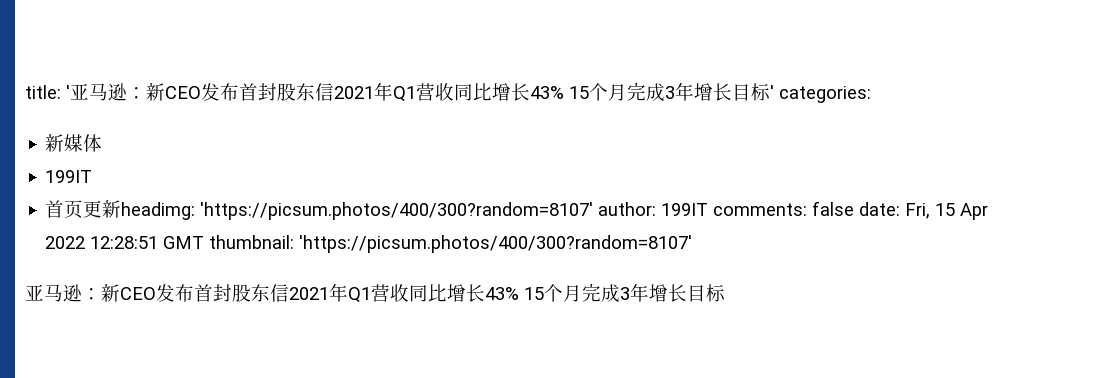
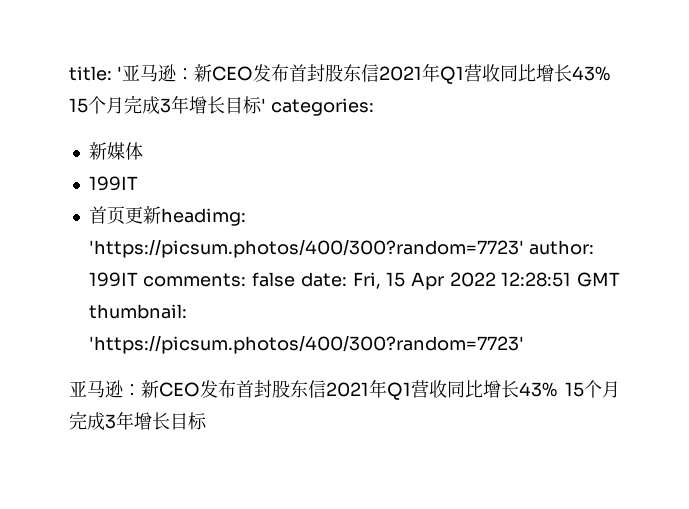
- 首页更新headimg: 'https://picsum.photos/400/300?random=8107' author: 199IT comments: false date: Fri, 15 Apr 2022 12:28:51 GMT thumbnail: 'https://picsum.photos/400/300?random=8107'
+ 首页更新headimg: 'https://picsum.photos/400/300?random=7723' author: 199IT comments: false date: Fri, 15 Apr 2022 12:28:51 GMT thumbnail: 'https://picsum.photos/400/300?random=7723'

